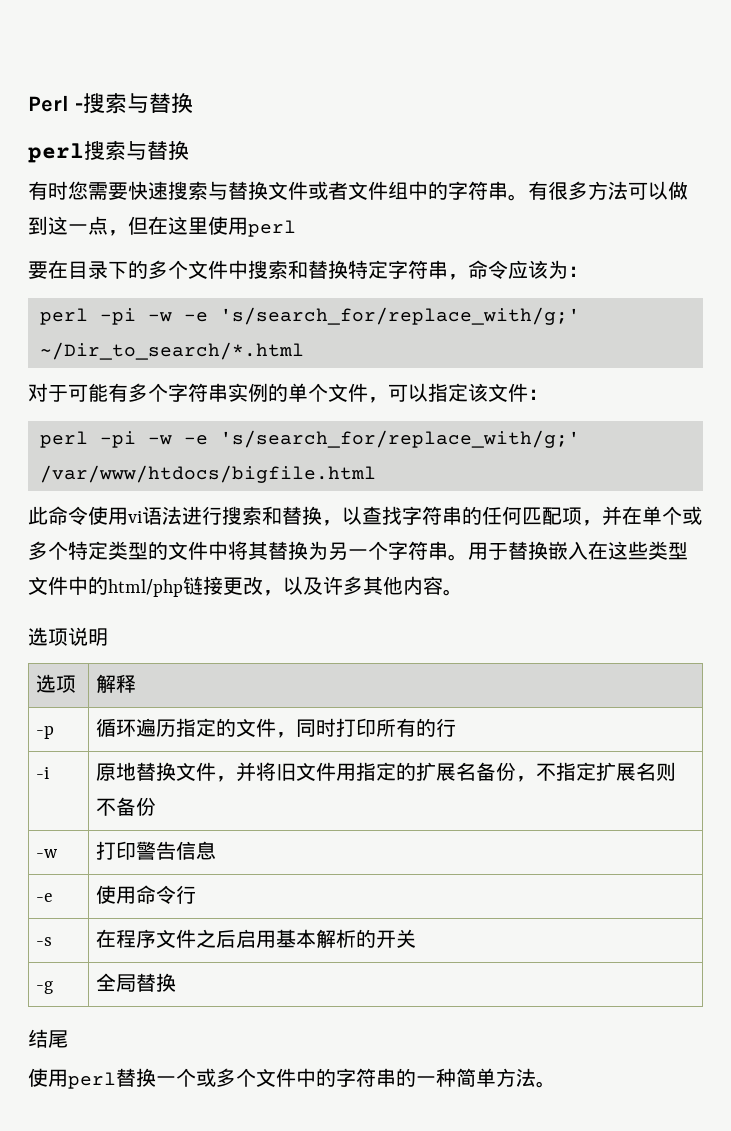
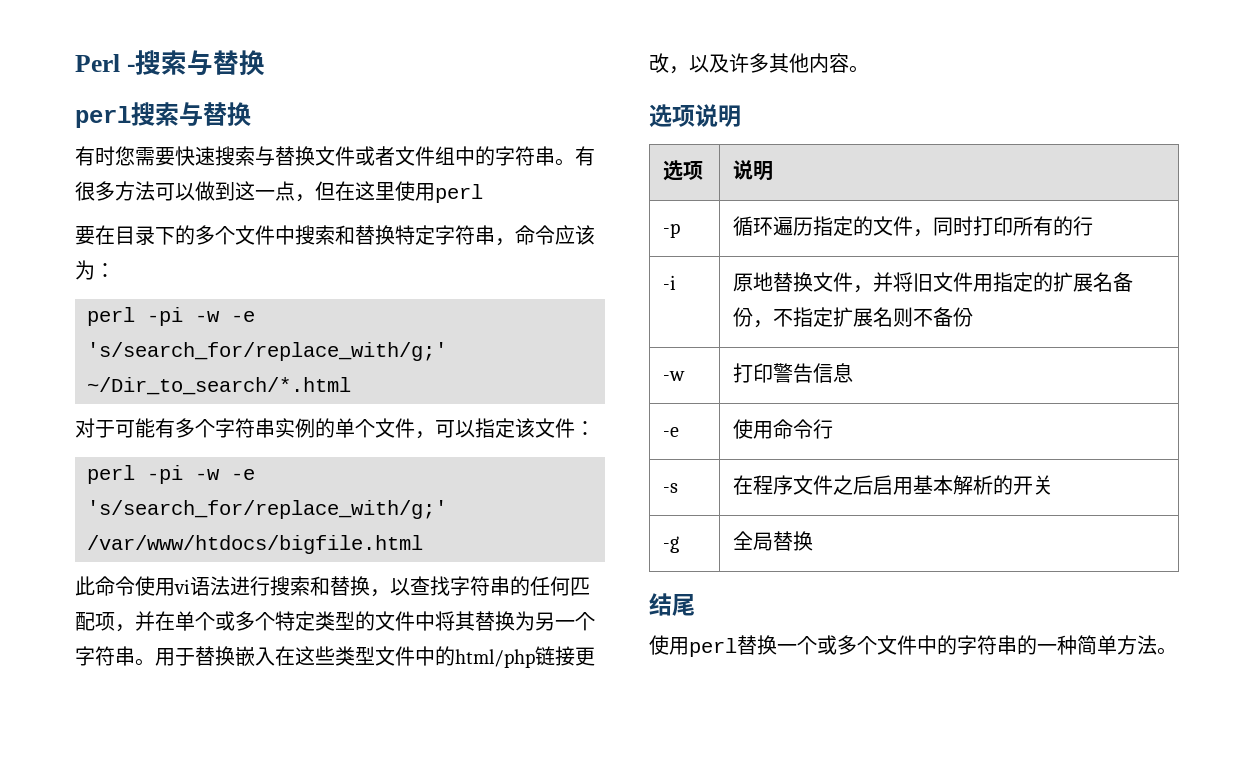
- 选项 | 解释
+ 选项 | 说明

